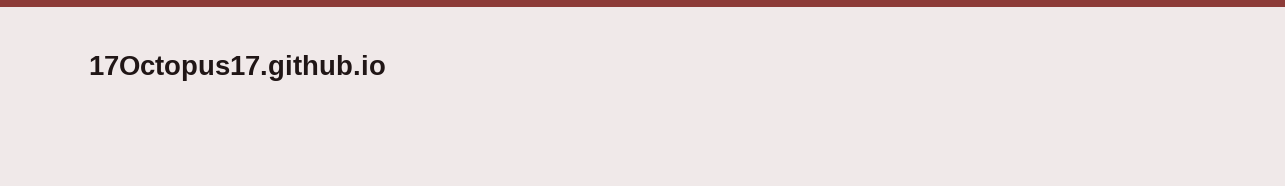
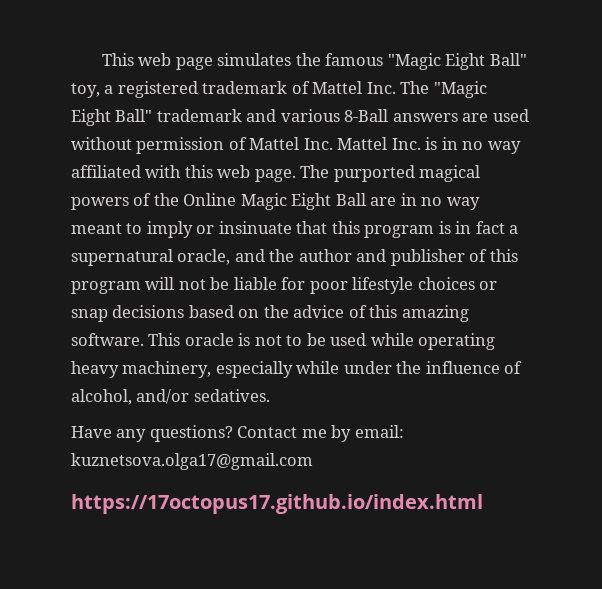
- 17Octopus17.github.io
+ This web page simulates the famous "Magic Eight Ball" toy, a registered trademark of Mattel Inc. The "Magic Eight Ball" trademark and various 8-Ball answers are used without permission of Mattel Inc. Mattel Inc. is in no way affiliated with this web page. The purported magical powers of the Online Magic Eight Ball are in no way meant to imply or insinuate that this program is in fact a supernatural oracle, and the author and publisher of this program will not be liable for poor lifestyle choices or snap decisions based on the advice of this amazing software. This oracle is not to be used while operating heavy machinery, especially while under the influence of alcohol, and/or sedatives.
+ Have any questions? Contact me by email: kuznetsova.olga17@gmail.com
+ https://17octopus17.github.io/index.html

